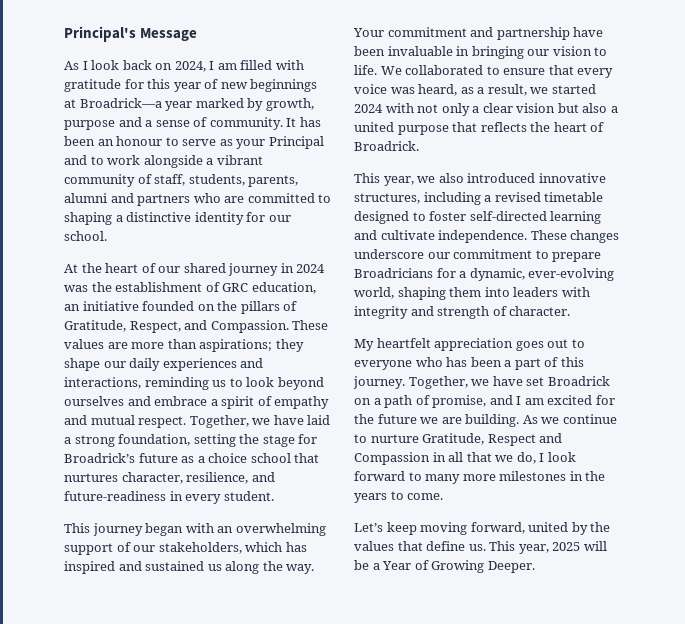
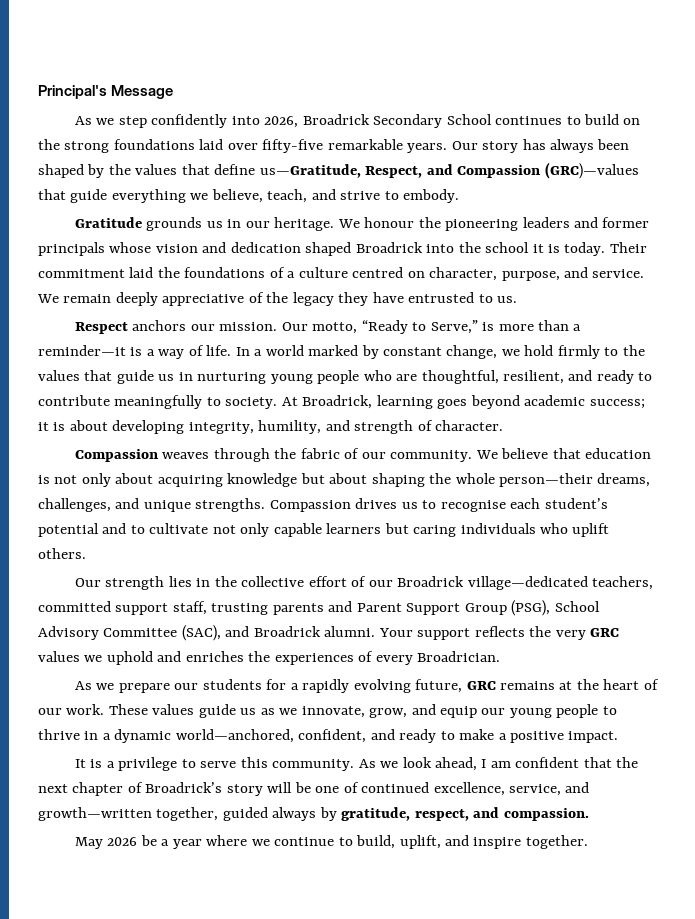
- As I look back on 2024, I am filled with gratitude for this year of new beginnings at Broadrick—a year marked by growth, purpose and a sense of community. It has been an honour to serve as your Principal and to work alongside a vibrant community of staff, students, parents, alumni and partners who are committed to shaping a distinctive identity for our school.
- At the heart of our shared journey in 2024 was the establishment of GRC education, an initiative founded on the pillars of Gratitude, Respect, and Compassion. These values are more than aspirations; they shape our daily experiences and interactions, reminding us to look beyond ourselves and embrace a spirit of empathy and mutual respect. Together, we have laid a strong foundation, setting the stage for Broadrick’s future as a choice school that nurtures character, resilience, and future-readiness in every student.
- This journey began with an overwhelming support of our stakeholders, which has inspired and sustained us along the way. Your commitment and partnership have been invaluable in bringing our vision to life. We collaborated to ensure that every voice was heard, as a result, we started 2024 with not only a clear vision but also a united purpose that reflects the heart of Broadrick.
- This year, we also introduced innovative structures, including a revised timetable designed to foster self-directed learning and cultivate independence. These changes underscore our commitment to prepare Broadricians for a dynamic, ever-evolving world, shaping them into leaders with integrity and strength of character.
- My heartfelt appreciation goes out to everyone who has been a part of this journey. Together, we have set Broadrick on a path of promise, and I am excited for the future we are building. As we continue to nurture Gratitude, Respect and Compassion in all that we do, I look forward to many more milestones in the years to come.
- Let’s keep moving forward, united by the values that define us. This year, 2025 will be a Year of Growing Deeper.
+ As we step confidently into 2026, Broadrick Secondary School continues to build on the strong foundations laid over fifty-five remarkable years. Our story has always been shaped by the values that define us—Gratitude, Respect, and Compassion (GRC)—values that guide everything we believe, teach, and strive to embody.
+ Gratitude grounds us in our heritage. We honour the pioneering leaders and former principals whose vision and dedication shaped Broadrick into the school it is today. Their commitment laid the foundations of a culture centred on character, purpose, and service. We remain deeply appreciative of the legacy they have entrusted to us.
+ Respect anchors our mission. Our motto, “Ready to Serve,” is more than a reminder—it is a way of life. In a world marked by constant change, we hold firmly to the values that guide us in nurturing young people who are thoughtful, resilient, and ready to contribute meaningfully to society. At Broadrick, learning goes beyond academic success; it is about developing integrity, humility, and strength of character.
+ Compassion weaves through the fabric of our community. We believe that education is not only about acquiring knowledge but about shaping the whole person—their dreams, challenges, and unique strengths. Compassion drives us to recognise each student’s potential and to cultivate not only capable learners but caring individuals who uplift others.
+ Our strength lies in the collective effort of our Broadrick village—dedicated teachers, committed support staff, trusting parents and Parent Support Group (PSG), School Advisory Committee (SAC), and Broadrick alumni. Your support reflects the very GRC values we uphold and enriches the experiences of every Broadrician.
+ As we prepare our students for a rapidly evolving future, GRC remains at the heart of our work. These values guide us as we innovate, grow, and equip our young people to thrive in a dynamic world—anchored, confident, and ready to make a positive impact.
+ It is a privilege to serve this community. As we look ahead, I am confident that the next chapter of Broadrick’s story will be one of continued excellence, service, and growth—written together, guided always by gratitude, respect, and compassion.
+ May 2026 be a year where we continue to build, uplift, and inspire together.

